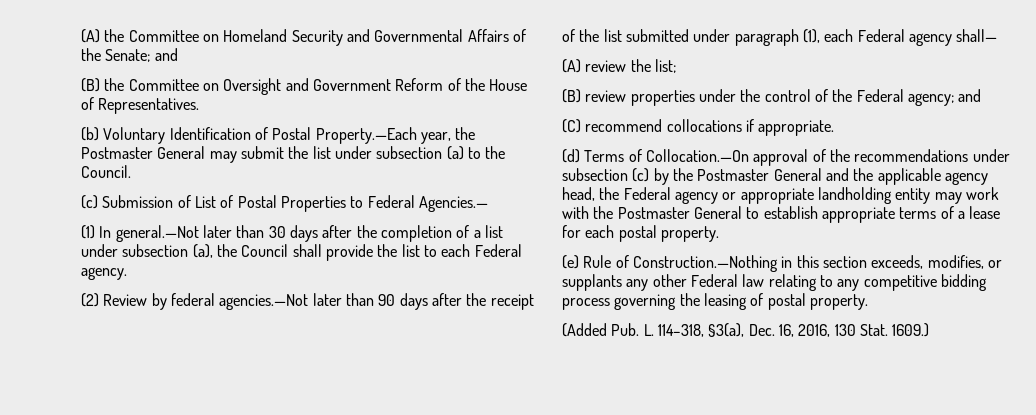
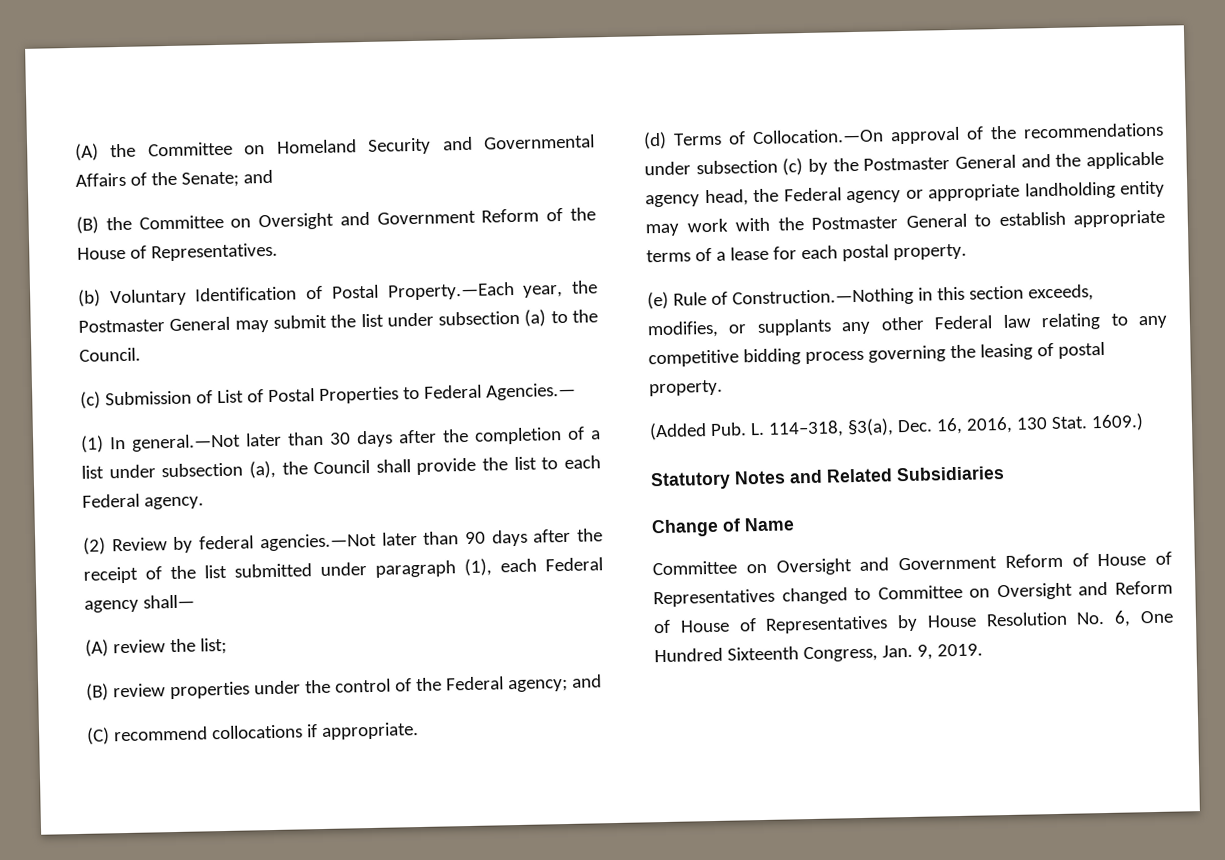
+ Statutory Notes and Related Subsidiaries
+ Change of Name
+ Committee on Oversight and Government Reform of House of Representatives changed to Committee on Oversight and Reform of House of Representatives by House Resolution No. 6, One Hundred Sixteenth Congress, Jan. 9, 2019.

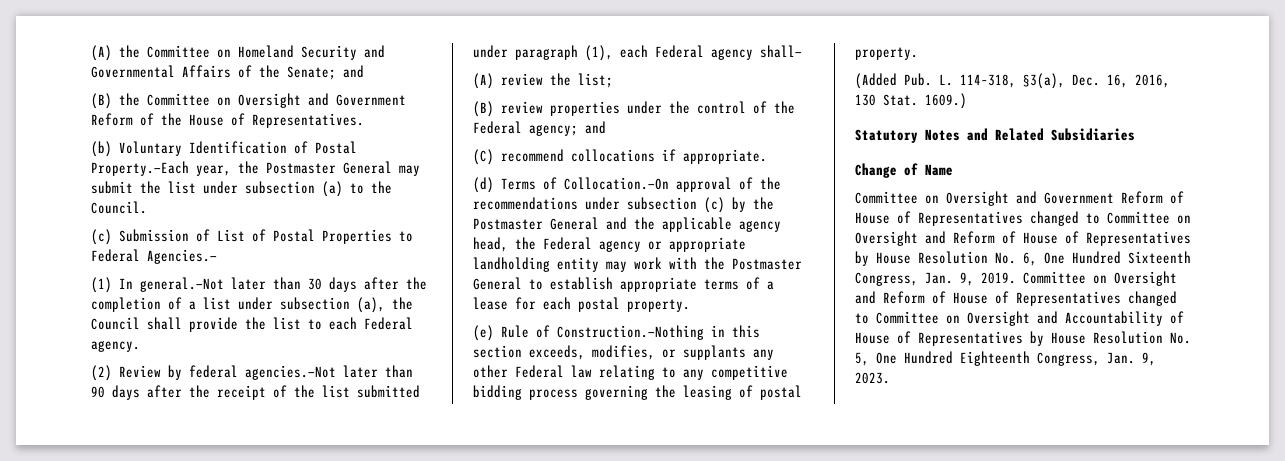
+ Committee on Oversight and Reform of House of Representatives changed to Committee on Oversight and Accountability of House of Representatives by House Resolution No. 5, One Hundred Eighteenth Congress, Jan. 9, 2023.

